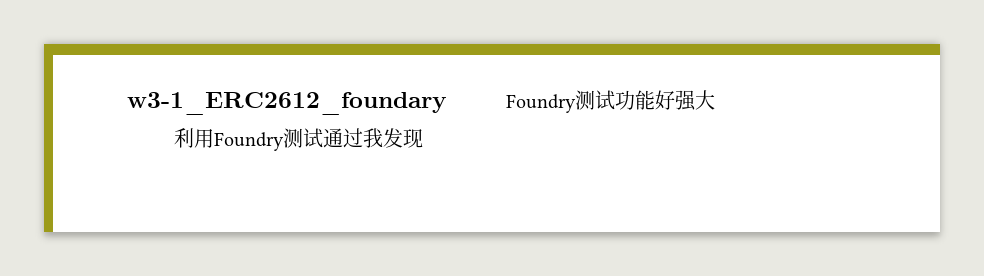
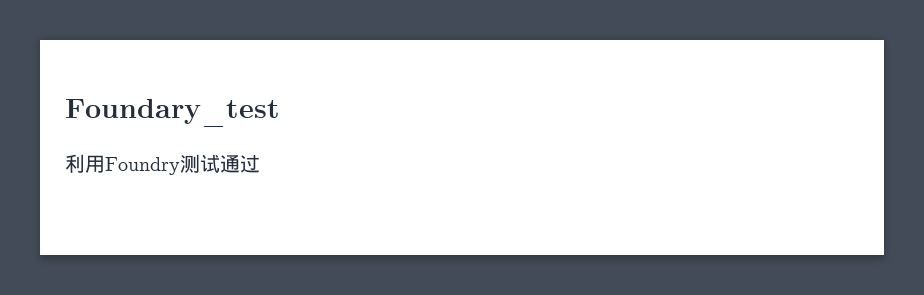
- w3-1_ERC2612_foundary
+ Foundary_test
- 利用Foundry测试通过我发现Foundry测试功能好强大
+ 利用Foundry测试通过

